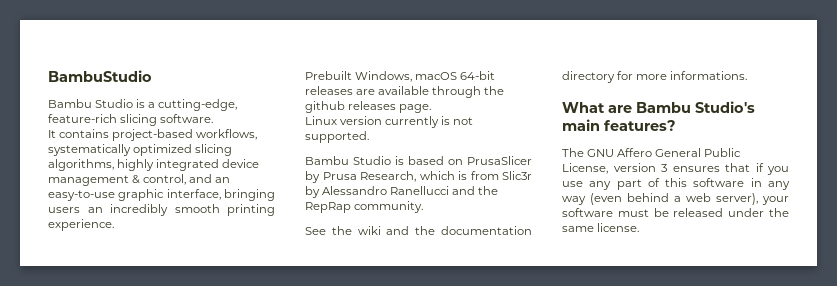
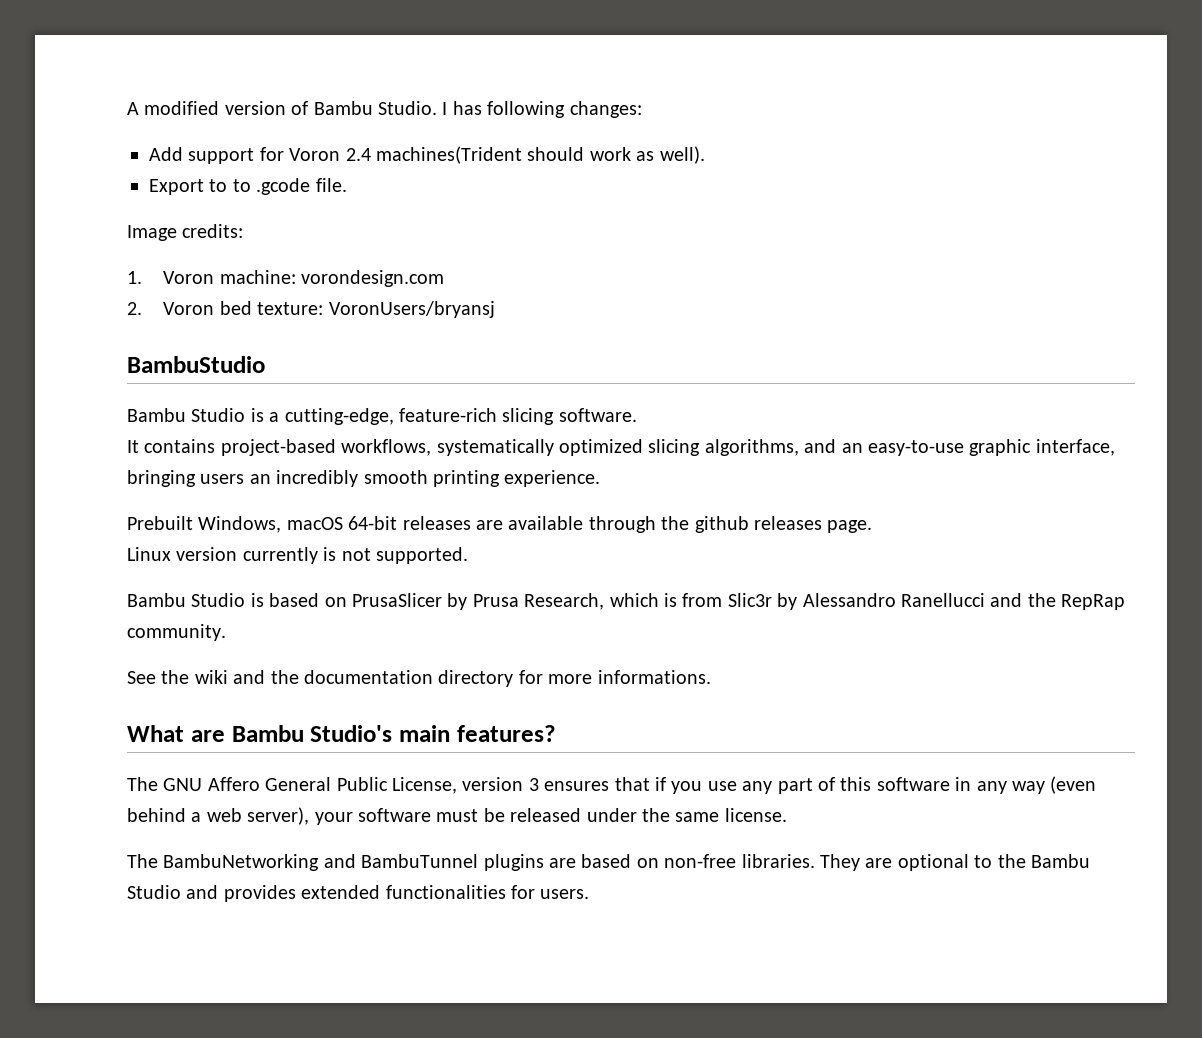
+ A modified version of Bambu Studio. I has following changes:
+ Add support for Voron 2.4 machines(Trident should work as well).
+ Export to to .gcode file.
+ Image credits:
+ 1. Voron machine: vorondesign.com
+ 2. Voron bed texture: VoronUsers/bryansj
- It contains project-based workflows, systematically optimized slicing algorithms, highly integrated device management & control, and an easy-to-use graphic interface, bringing users an incredibly smooth printing experience.
+ It contains project-based workflows, systematically optimized slicing algorithms, and an easy-to-use graphic interface, bringing users an incredibly smooth printing experience.
+ The BambuNetworking and BambuTunnel plugins are based on non-free libraries. They are optional to the Bambu Studio and provides extended functionalities for users.

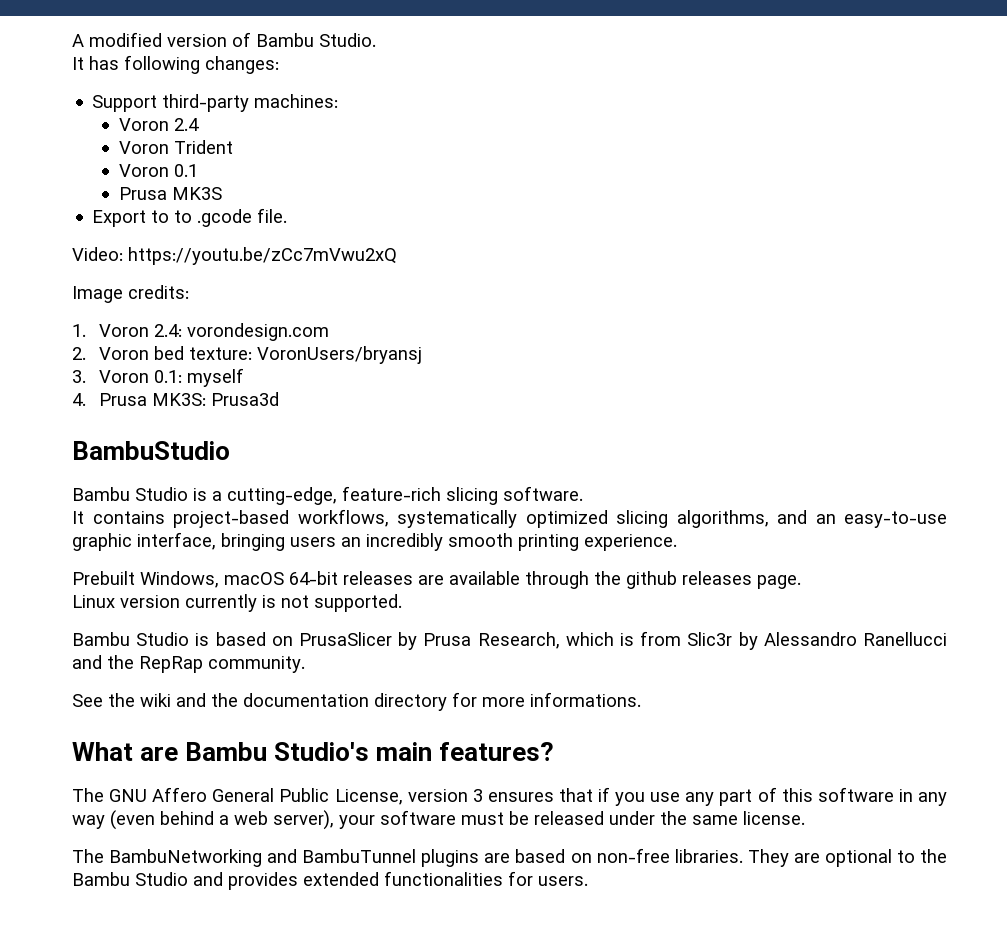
- A modified version of Bambu Studio. I has following changes:
+ A modified version of Bambu Studio.
+ It has following changes:
- Add support for Voron 2.4 machines(Trident should work as well).
+ Support third-party machines:
+ Voron 2.4
+ Voron Trident
+ Voron 0.1
+ Prusa MK3S
+ Video: https://youtu.be/zCc7mVwu2xQ
- 1. Voron machine: vorondesign.com
+ 1. Voron 2.4: vorondesign.com
+ 3. Voron 0.1: myself
+ 4. Prusa MK3S: Prusa3d

